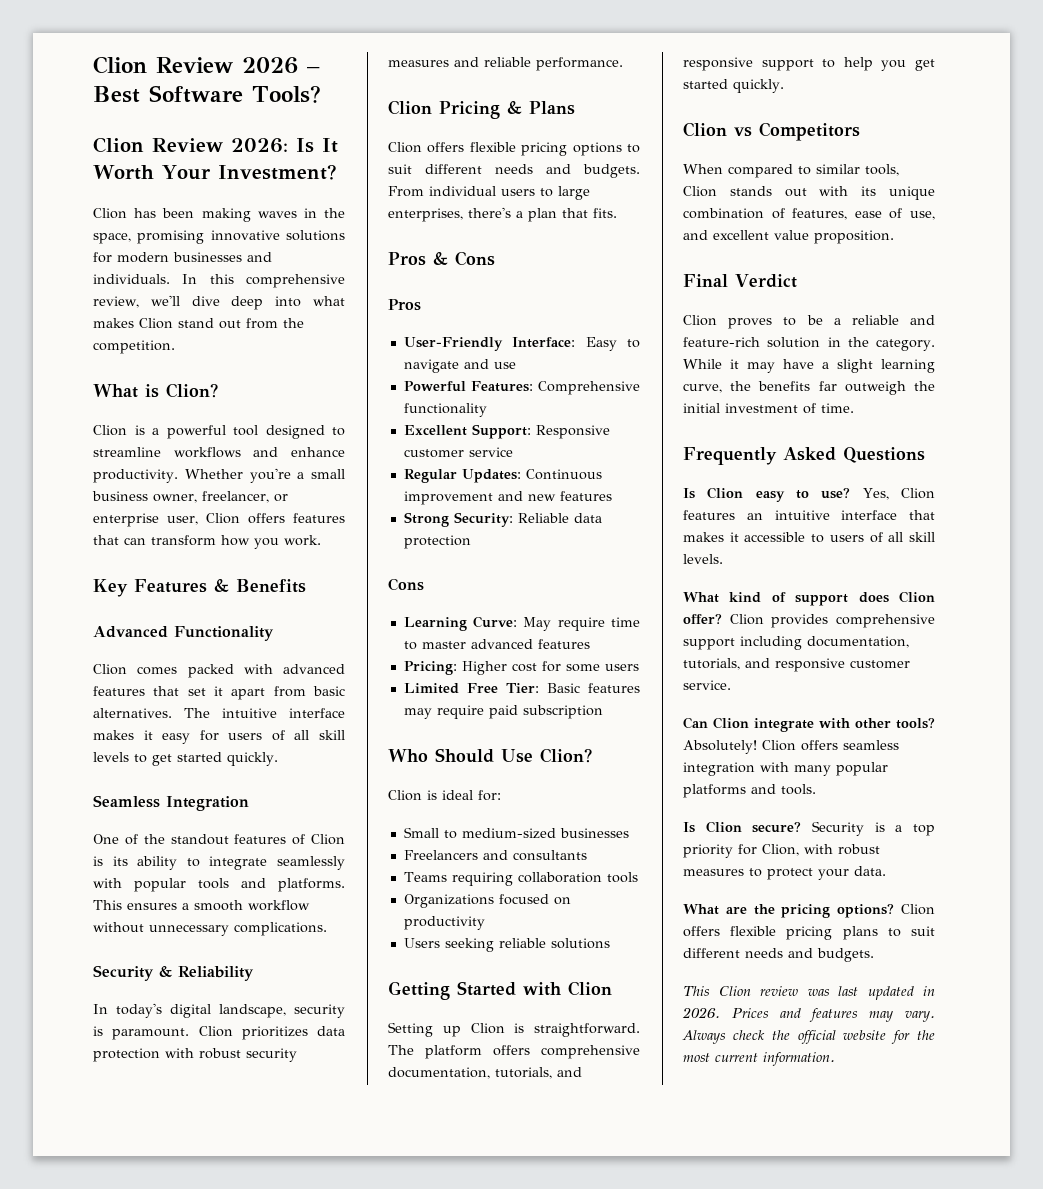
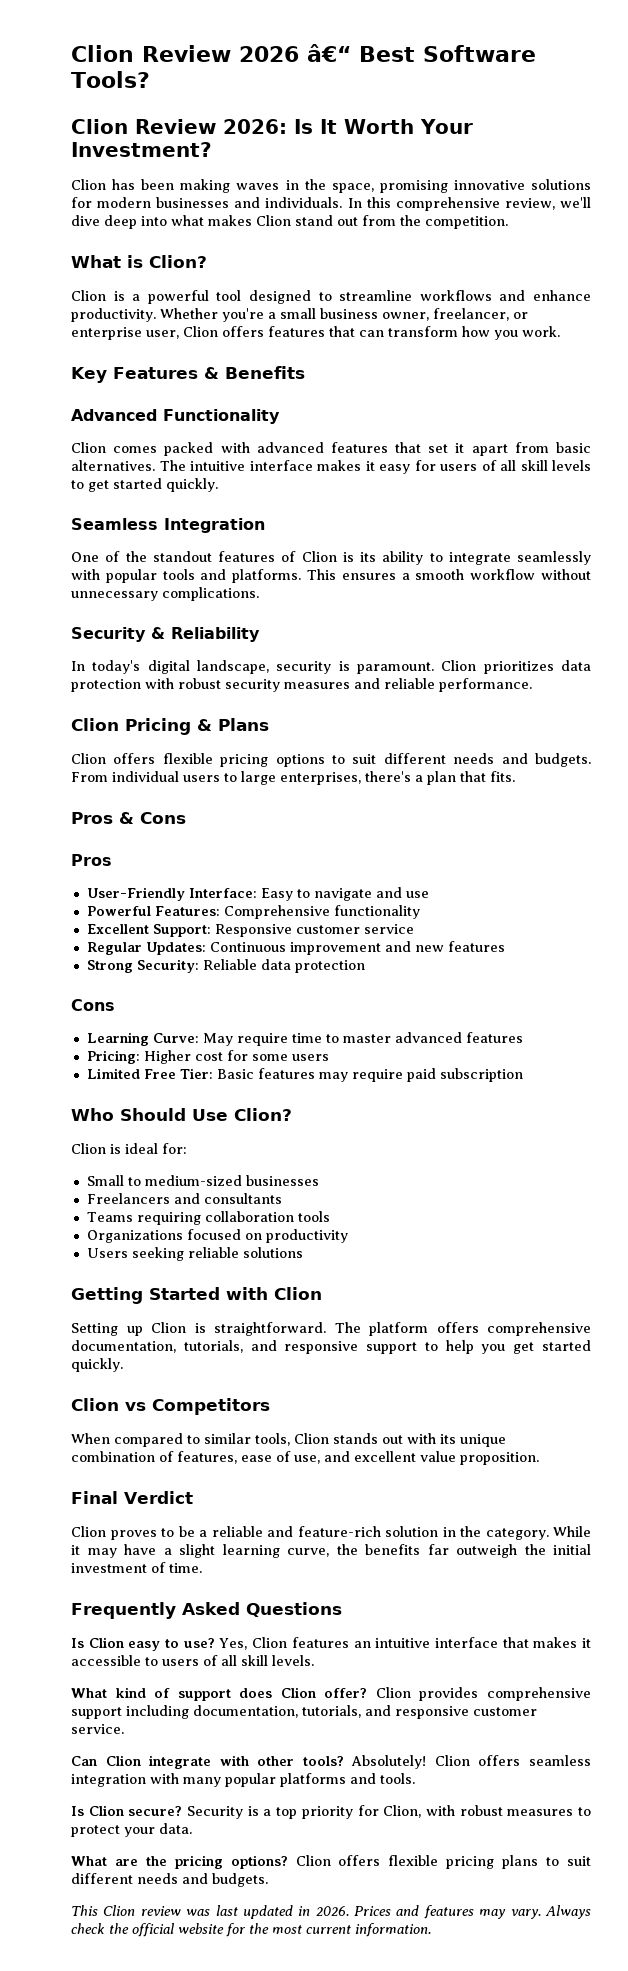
- Clion Review 2026 – Best Software Tools?
+ Clion Review 2026 â€“ Best Software Tools?

